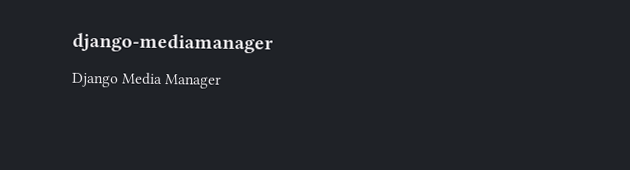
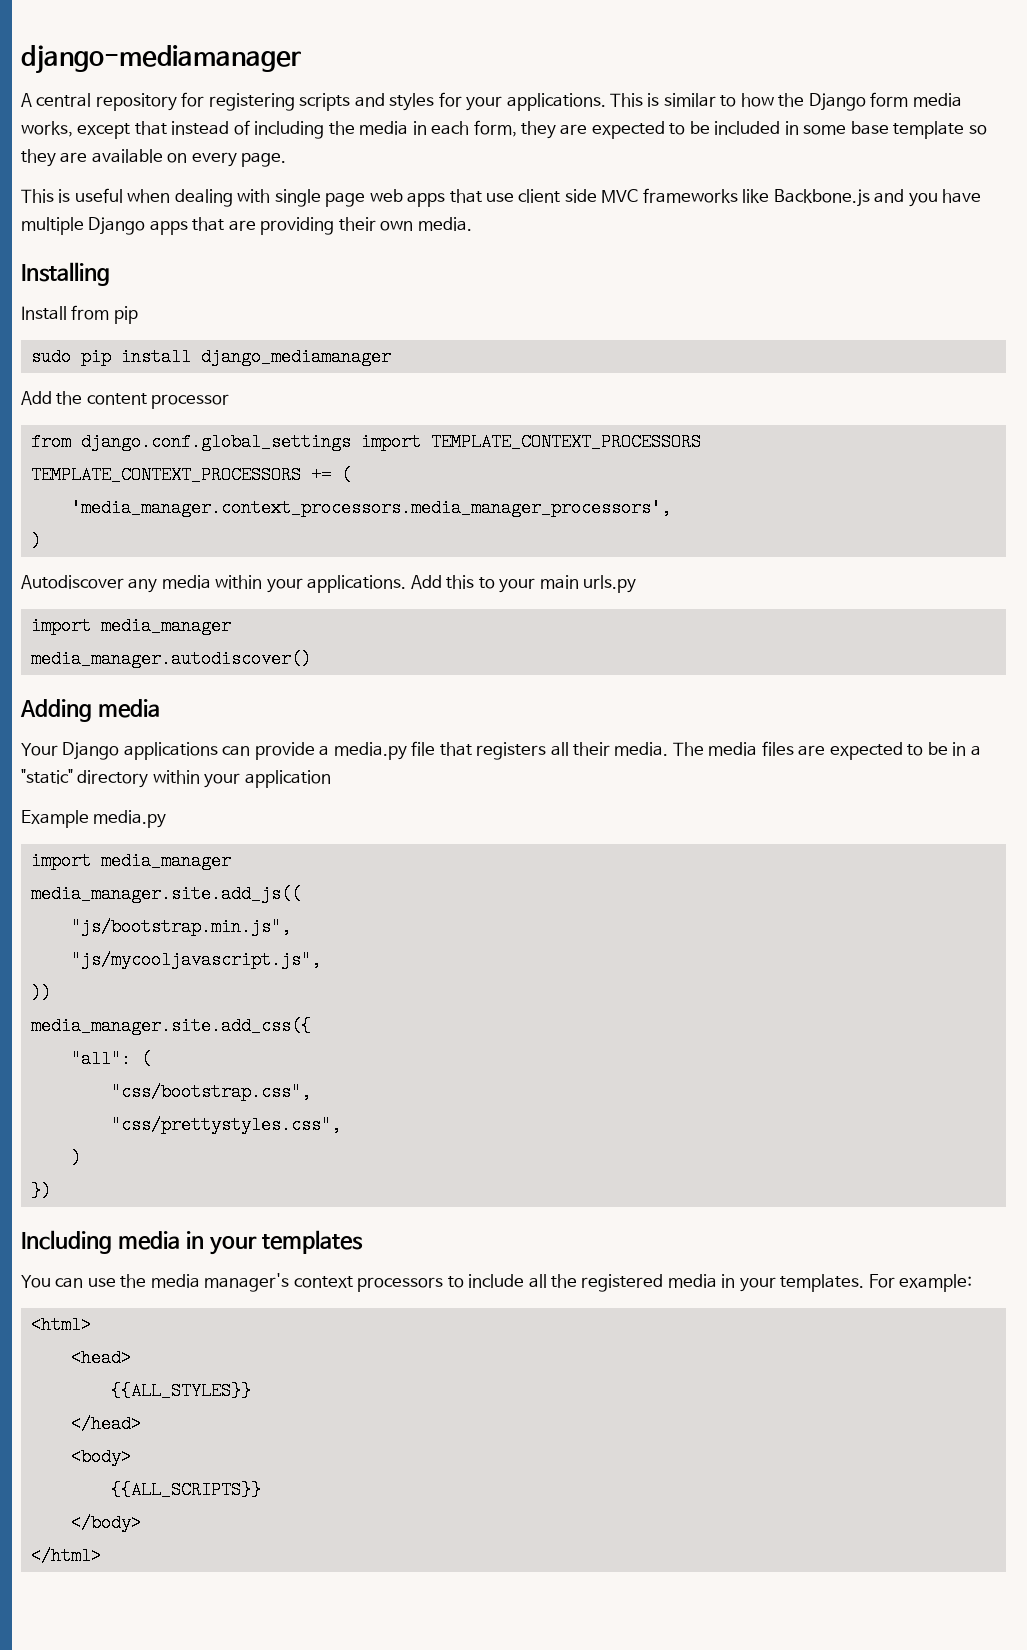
- Django Media Manager
+ A central repository for registering scripts and styles for your applications. This is similar to how the Django form media works, except that instead of including the media in each form, they are expected to be included in some base template so they are available on every page.
+ This is useful when dealing with single page web apps that use client side MVC frameworks like Backbone.js and you have multiple Django apps that are providing their own media.
+ Installing
+ Install from pip
+ sudo pip install django_mediamanager
+ Add the content processor
+ from django.conf.global_settings import TEMPLATE_CONTEXT_PROCESSORS
+ TEMPLATE_CONTEXT_PROCESSORS += (
+ 'media_manager.context_processors.media_manager_processors',
+ )
+ Autodiscover any media within your applications. Add this to your main urls.py
+ import media_manager
+ media_manager.autodiscover()
+ Adding media
+ Your Django applications can provide a media.py file that registers all their media. The media files are expected to be in a "static" directory within your application
+ Example media.py
+ import media_manager
+ media_manager.site.add_js((
+ "js/bootstrap.min.js",
+ "js/mycooljavascript.js",
+ ))
+ media_manager.site.add_css({
+ "all": (
+ "css/bootstrap.css",
+ "css/prettystyles.css",
+ )
+ })
+ Including media in your templates
+ You can use the media manager's context processors to include all the registered media in your templates. For example:
+ <html>
+ <head>
+ {{ALL_STYLES}}
+ </head>
+ <body>
+ {{ALL_SCRIPTS}}
+ </body>
+ </html>

